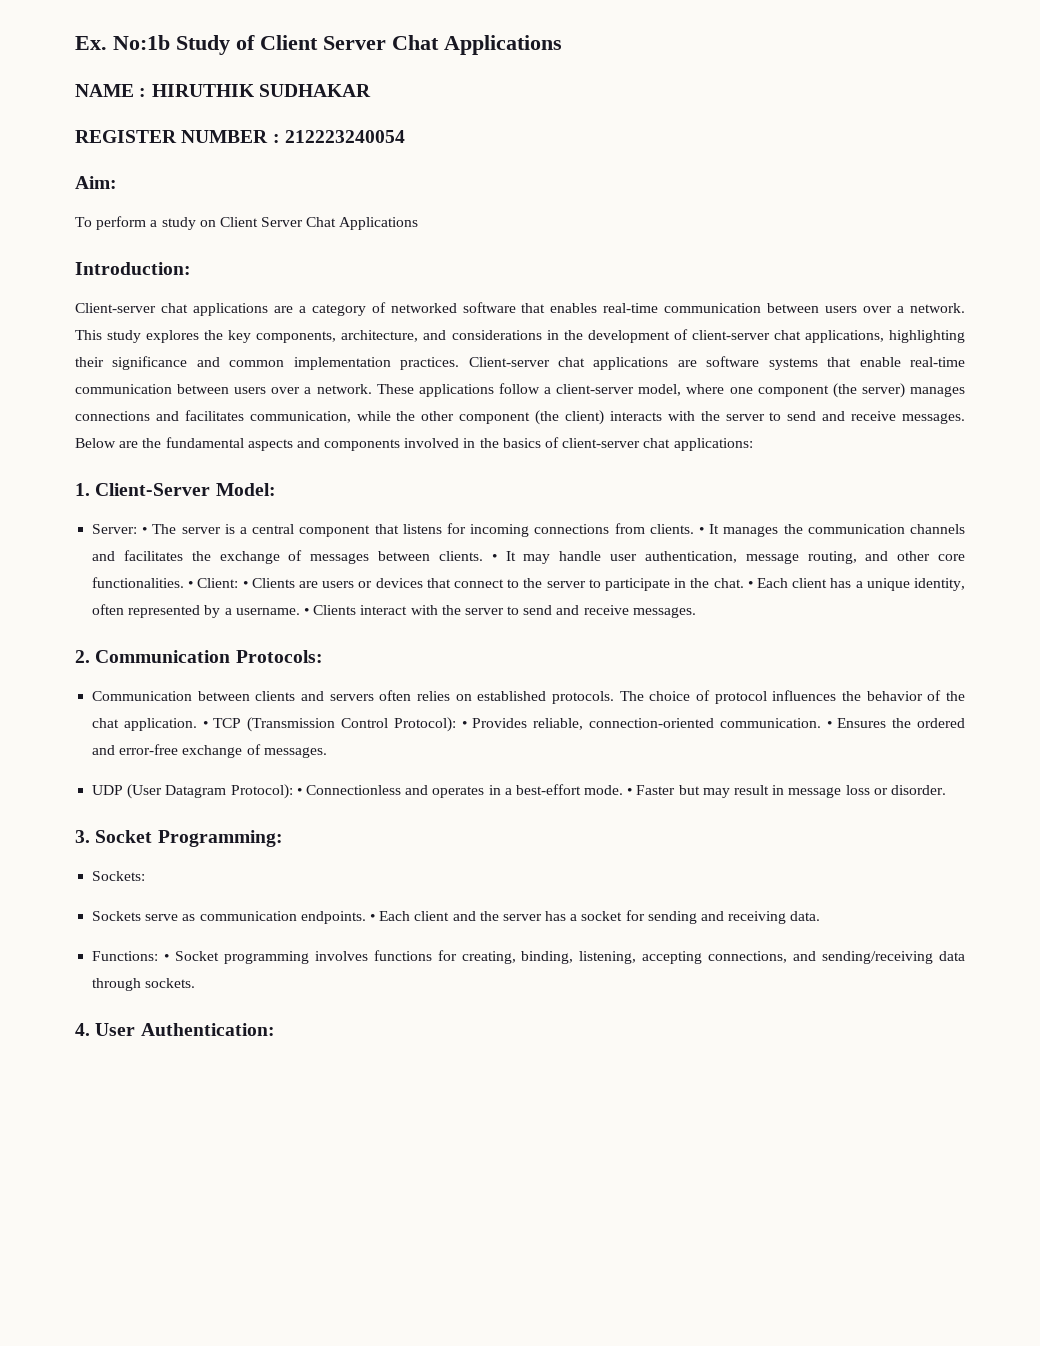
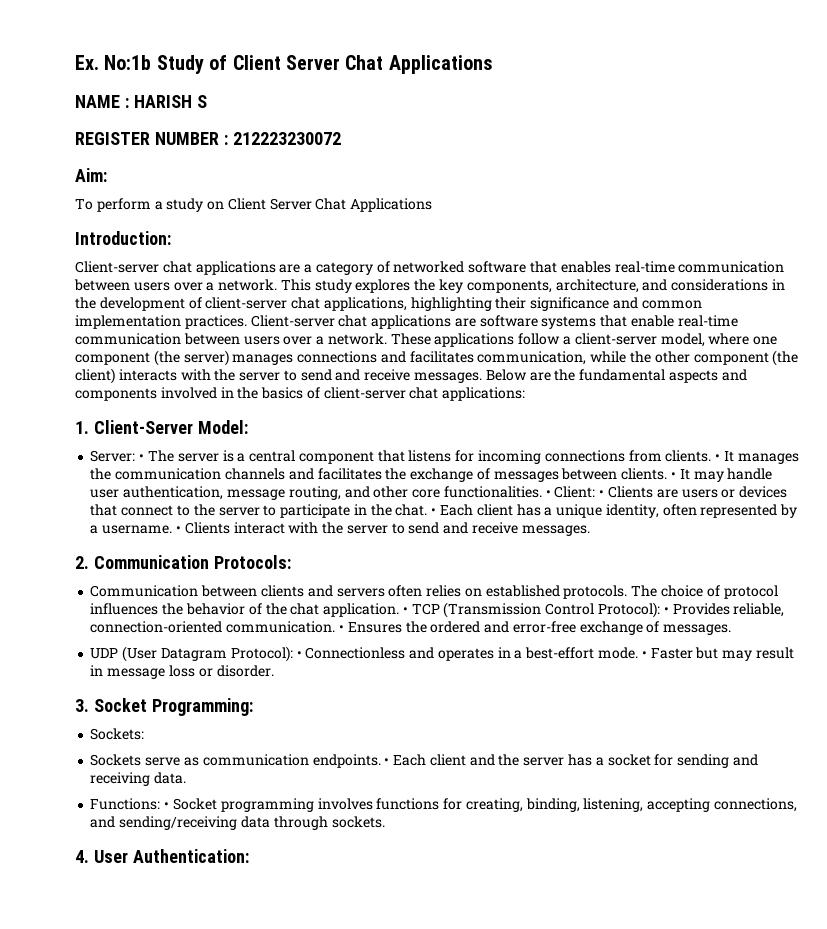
- NAME : HIRUTHIK SUDHAKAR
+ NAME : HARISH S
- REGISTER NUMBER : 212223240054
+ REGISTER NUMBER : 212223230072

